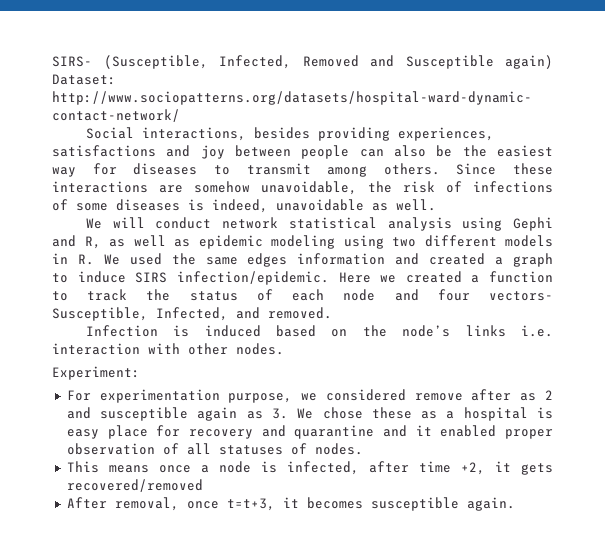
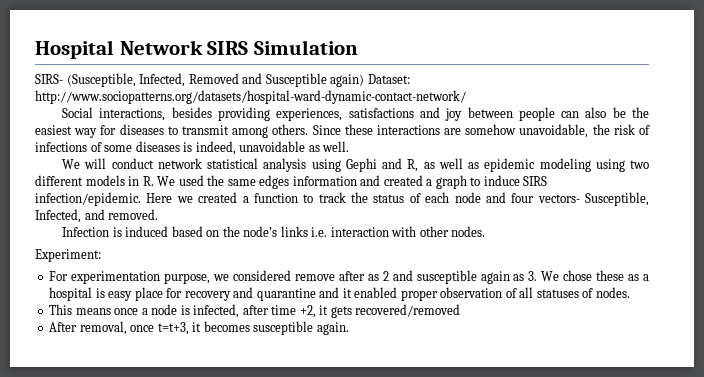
+ Hospital Network SIRS Simulation

